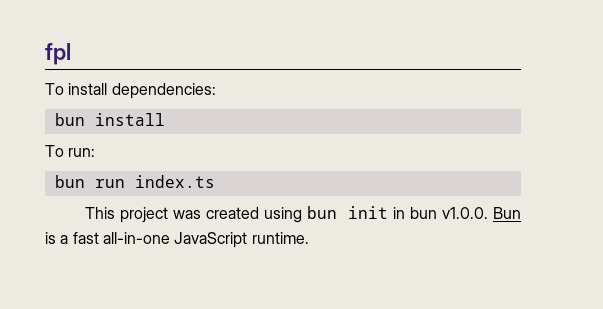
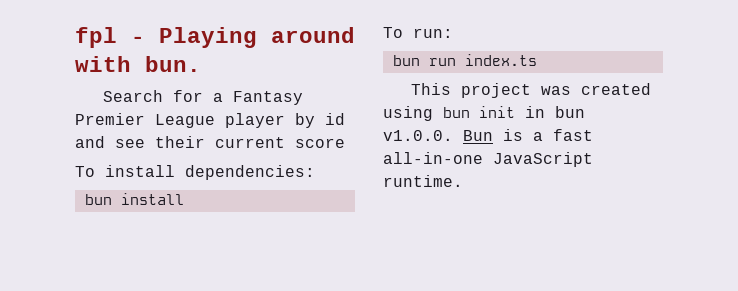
- fpl
+ fpl - Playing around with bun.
+ Search for a Fantasy Premier League player by id and see their current score

